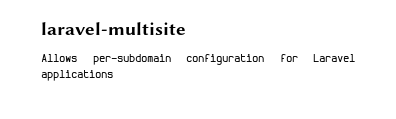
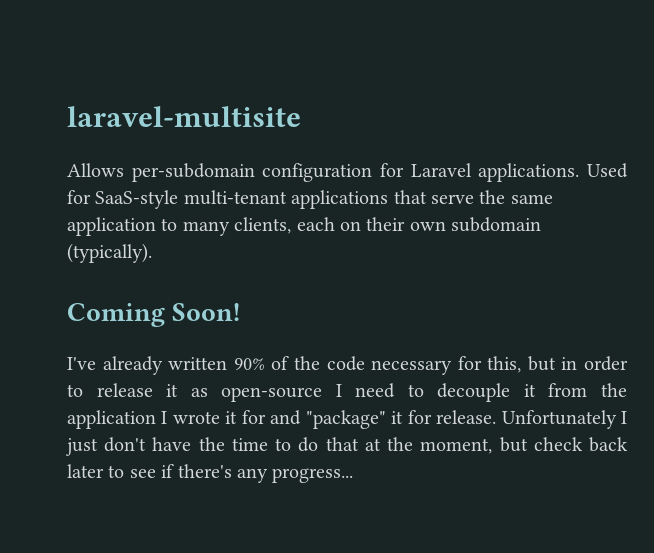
- Allows per-subdomain configuration for Laravel applications
+ Allows per-subdomain configuration for Laravel applications. Used for SaaS-style multi-tenant applications that serve the same application to many clients, each on their own subdomain (typically).
+ Coming Soon!
+ I've already written 90% of the code necessary for this, but in order to release it as open-source I need to decouple it from the application I wrote it for and "package" it for release. Unfortunately I just don't have the time to do that at the moment, but check back later to see if there's any progress...

